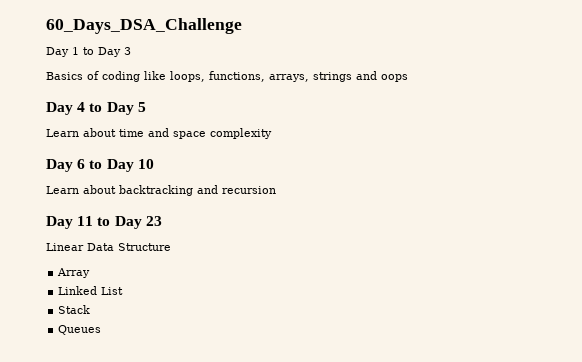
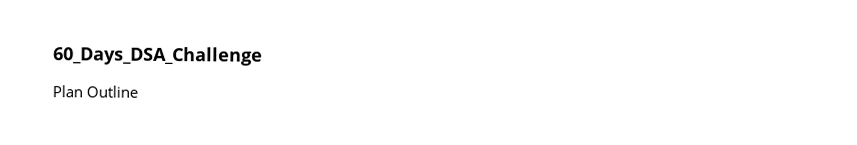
- Day 1 to Day 3
- Basics of coding like loops, functions, arrays, strings and oops
- Day 4 to Day 5
- Learn about time and space complexity
- Day 6 to Day 10
- Learn about backtracking and recursion
- Day 11 to Day 23
- Linear Data Structure
- Array
- Linked List
- Stack
- Queues
+ Plan Outline

